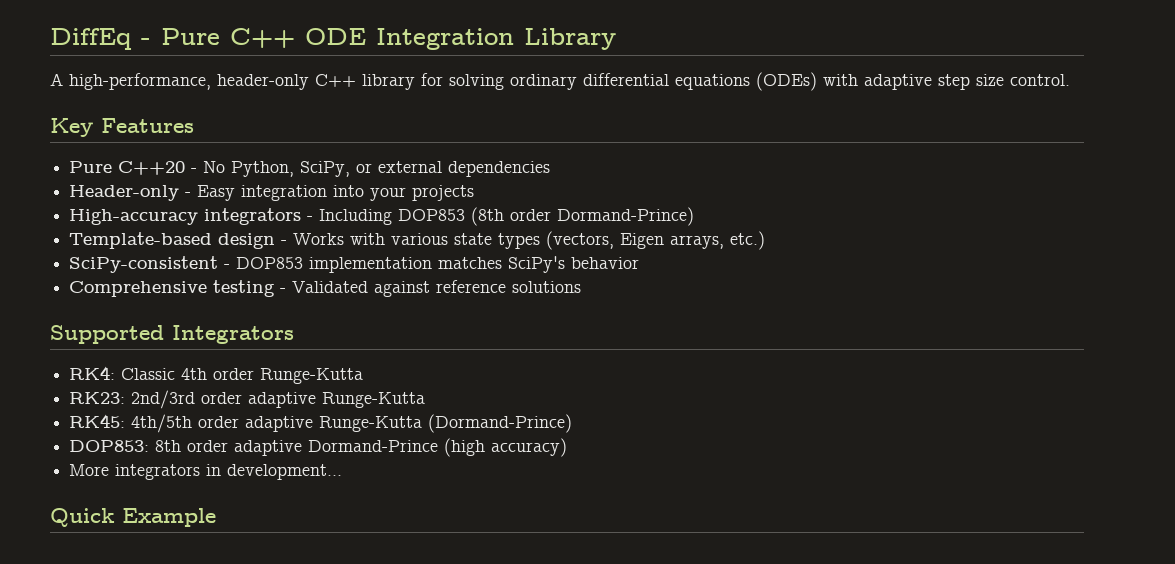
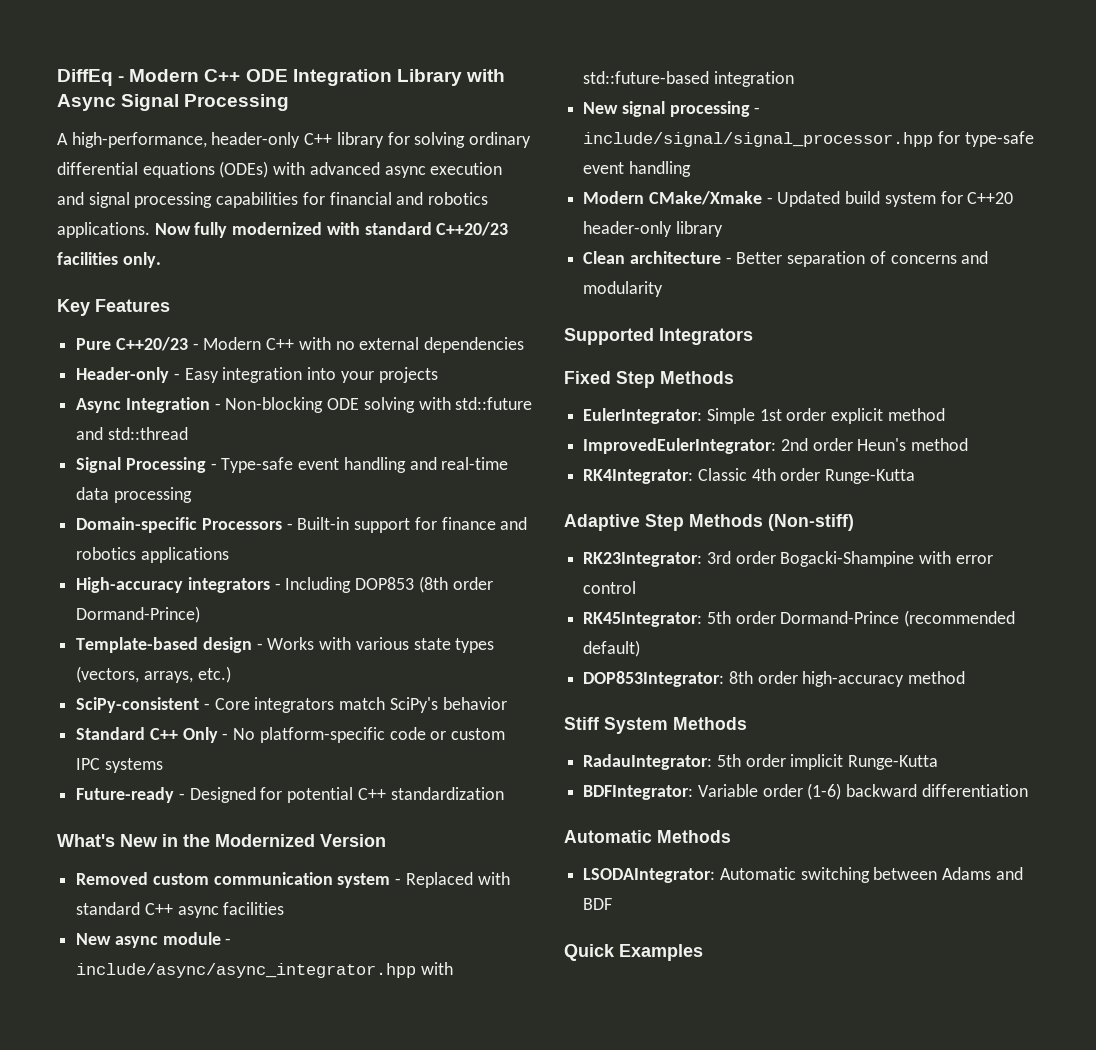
- DiffEq - Pure C++ ODE Integration Library
+ DiffEq - Modern C++ ODE Integration Library with Async Signal Processing
- A high-performance, header-only C++ library for solving ordinary differential equations (ODEs) with adaptive step size control.
+ A high-performance, header-only C++ library for solving ordinary differential equations (ODEs) with advanced async execution and signal processing capabilities for financial and robotics applications. Now fully modernized with standard C++20/23 facilities only.
  Key Features
- Pure C++20 - No Python, SciPy, or external dependencies
+ Pure C++20/23 - Modern C++ with no external dependencies
+ Async Integration - Non-blocking ODE solving with std::future and std::thread
+ Signal Processing - Type-safe event handling and real-time data processing
+ Domain-specific Processors - Built-in support for finance and robotics applications
- Template-based design - Works with various state types (vectors, Eigen arrays, etc.)
+ Template-based design - Works with various state types (vectors, arrays, etc.)
- SciPy-consistent - DOP853 implementation matches SciPy's behavior
+ SciPy-consistent - Core integrators match SciPy's behavior
- Comprehensive testing - Validated against reference solutions
+ Standard C++ Only - No platform-specific code or custom IPC systems
+ Future-ready - Designed for potential C++ standardization
+ What's New in the Modernized Version
+ Removed custom communication system - Replaced with standard C++ async facilities
+ New async module - include/async/async_integrator.hpp with std::future-based integration
+ New signal processing - include/signal/signal_processor.hpp for type-safe event handling
+ Modern CMake/Xmake - Updated build system for C++20 header-only library
+ Clean architecture - Better separation of concerns and modularity
  Supported Integrators
- RK4: Classic 4th order Runge-Kutta
- RK23: 2nd/3rd order adaptive Runge-Kutta
- RK45: 4th/5th order adaptive Runge-Kutta (Dormand-Prince)
- DOP853: 8th order adaptive Dormand-Prince (high accuracy)
- More integrators in development...
+ Fixed Step Methods
+ EulerIntegrator: Simple 1st order explicit method
+ ImprovedEulerIntegrator: 2nd order Heun's method
+ RK4Integrator: Classic 4th order Runge-Kutta
+ Adaptive Step Methods (Non-stiff)
+ RK23Integrator: 3rd order Bogacki-Shampine with error control
+ RK45Integrator: 5th order Dormand-Prince (recommended default)
+ DOP853Integrator: 8th order high-accuracy method
+ Stiff System Methods
+ RadauIntegrator: 5th order implicit Runge-Kutta
+ BDFIntegrator: Variable order (1-6) backward differentiation
+ Automatic Methods
+ LSODAIntegrator: Automatic switching between Adams and BDF
- Quick Example
+ Quick Examples

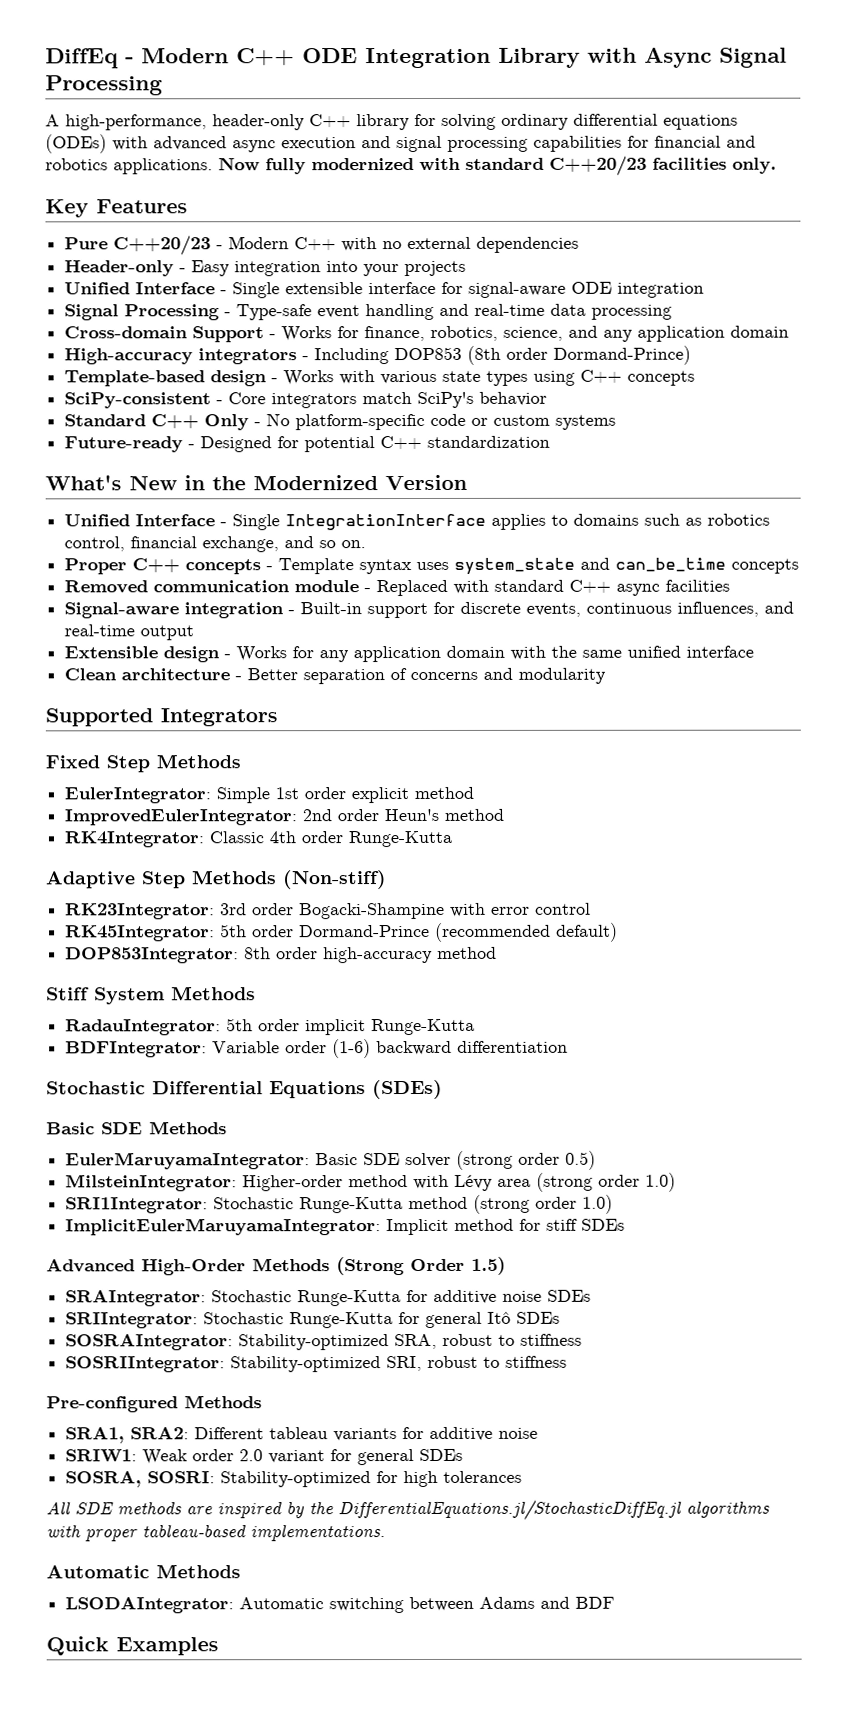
- Async Integration - Non-blocking ODE solving with std::future and std::thread
+ Unified Interface - Single extensible interface for signal-aware ODE integration
- Domain-specific Processors - Built-in support for finance and robotics applications
+ Cross-domain Support - Works for finance, robotics, science, and any application domain
- Template-based design - Works with various state types (vectors, arrays, etc.)
+ Template-based design - Works with various state types using C++ concepts
- Standard C++ Only - No platform-specific code or custom IPC systems
+ Standard C++ Only - No platform-specific code or custom systems
- Removed custom communication system - Replaced with standard C++ async facilities
+ Unified Interface - Single IntegrationInterface applies to domains such as robotics control, financial exchange, and so on.
+ Proper C++ concepts - Template syntax uses system_state and can_be_time concepts
+ Removed communication module - Replaced with standard C++ async facilities
- New async module - include/async/async_integrator.hpp with std::future-based integration
- New signal processing - include/signal/signal_processor.hpp for type-safe event handling
- Modern CMake/Xmake - Updated build system for C++20 header-only library
+ Signal-aware integration - Built-in support for discrete events, continuous influences, and real-time output
+ Extensible design - Works for any application domain with the same unified interface
+ Stochastic Differential Equations (SDEs)
+ Basic SDE Methods
+ EulerMaruyamaIntegrator: Basic SDE solver (strong order 0.5)
+ MilsteinIntegrator: Higher-order method with Lévy area (strong order 1.0)
+ SRI1Integrator: Stochastic Runge-Kutta method (strong order 1.0)
+ ImplicitEulerMaruyamaIntegrator: Implicit method for stiff SDEs
+ Advanced High-Order Methods (Strong Order 1.5)
+ SRAIntegrator: Stochastic Runge-Kutta for additive noise SDEs
+ SRIIntegrator: Stochastic Runge-Kutta for general Itô SDEs
+ SOSRAIntegrator: Stability-optimized SRA, robust to stiffness
+ SOSRIIntegrator: Stability-optimized SRI, robust to stiffness
+ Pre-configured Methods
+ SRA1, SRA2: Different tableau variants for additive noise
+ SRIW1: Weak order 2.0 variant for general SDEs
+ SOSRA, SOSRI: Stability-optimized for high tolerances
+ All SDE methods are inspired by the DifferentialEquations.jl/StochasticDiffEq.jl algorithms with proper tableau-based implementations.

